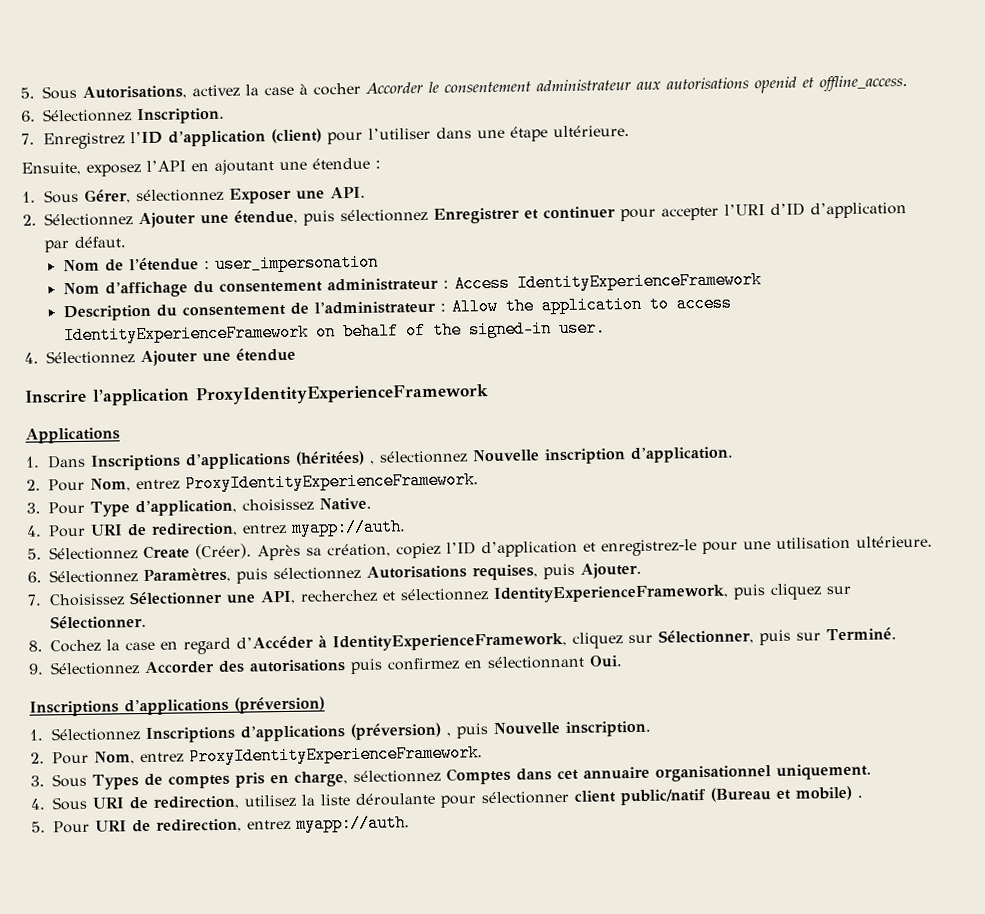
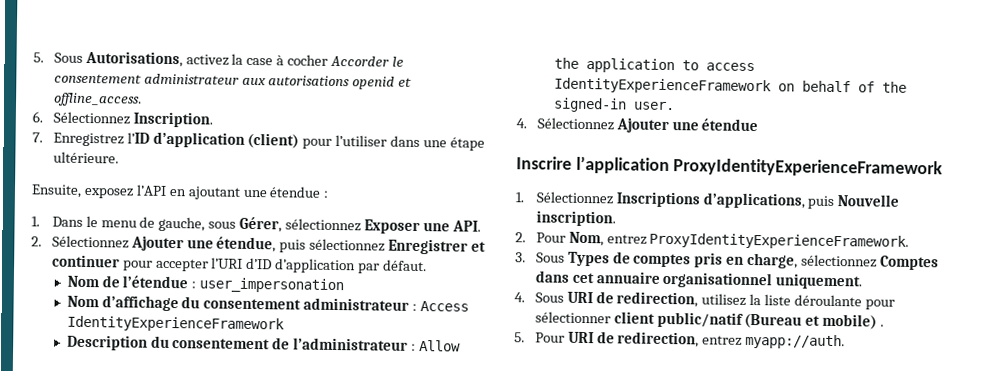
- 1. Sous Gérer, sélectionnez Exposer une API.
+ 1. Dans le menu de gauche, sous Gérer, sélectionnez Exposer une API.
- Applications
- 1. Dans Inscriptions d’applications (héritées) , sélectionnez Nouvelle inscription d’application.
- 2. Pour Nom, entrez ProxyIdentityExperienceFramework.
- 3. Pour Type d’application, choisissez Native.
- 4. Pour URI de redirection, entrez myapp://auth.
- 5. Sélectionnez Create (Créer). Après sa création, copiez l’ID d’application et enregistrez-le pour une utilisation ultérieure.
- 6. Sélectionnez Paramètres, puis sélectionnez Autorisations requises, puis Ajouter.
- 7. Choisissez Sélectionner une API, recherchez et sélectionnez IdentityExperienceFramework, puis cliquez sur Sélectionner.
- 8. Cochez la case en regard d’Accéder à IdentityExperienceFramework, cliquez sur Sélectionner, puis sur Terminé.
- 9. Sélectionnez Accorder des autorisations puis confirmez en sélectionnant Oui.
- Inscriptions d’applications (préversion)
- 1. Sélectionnez Inscriptions d’applications (préversion) , puis Nouvelle inscription.
+ 1. Sélectionnez Inscriptions d’applications, puis Nouvelle inscription.

